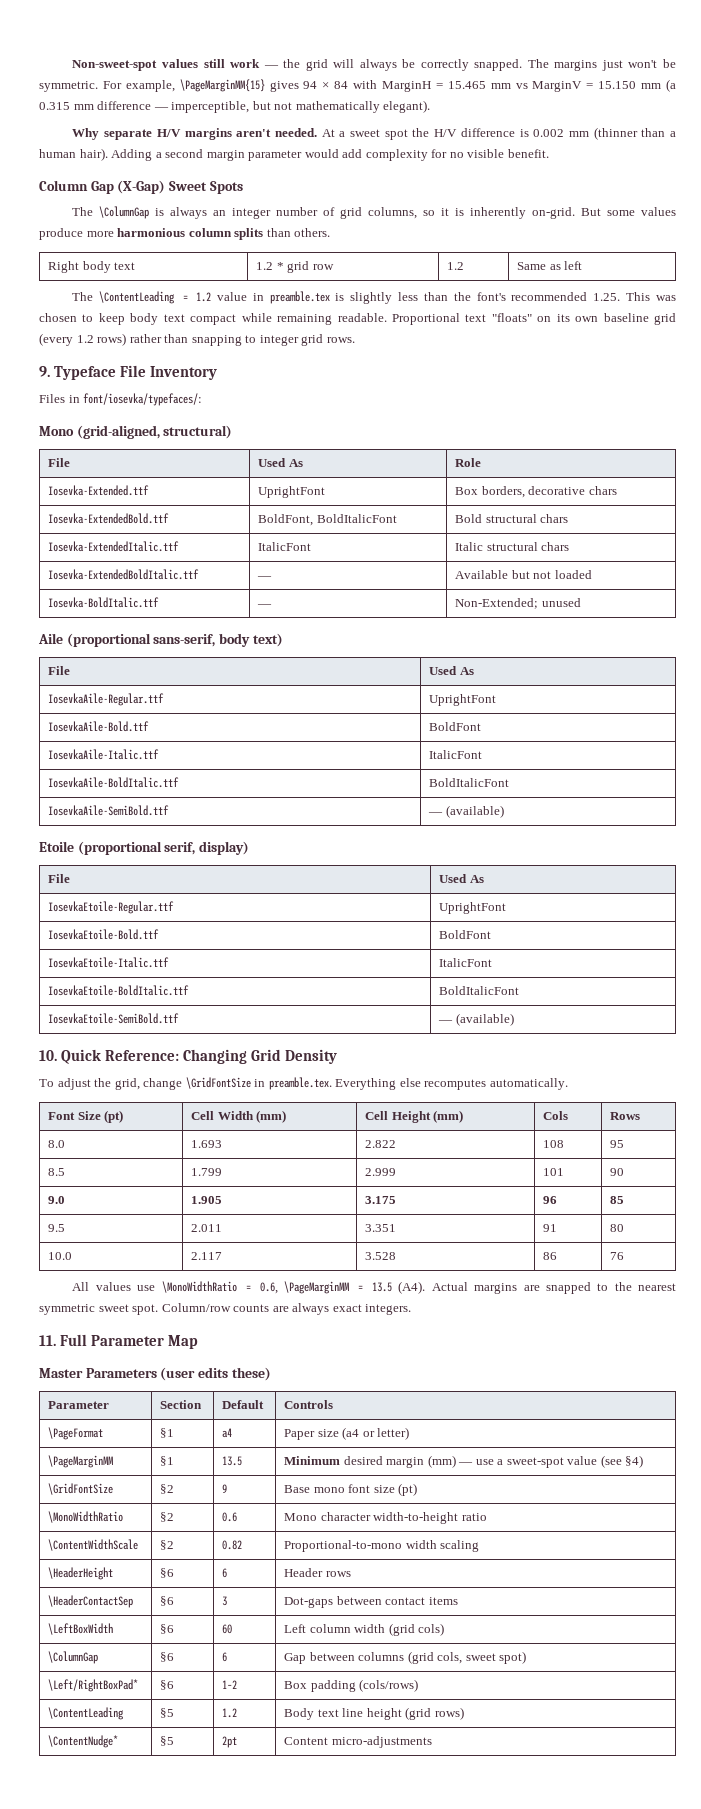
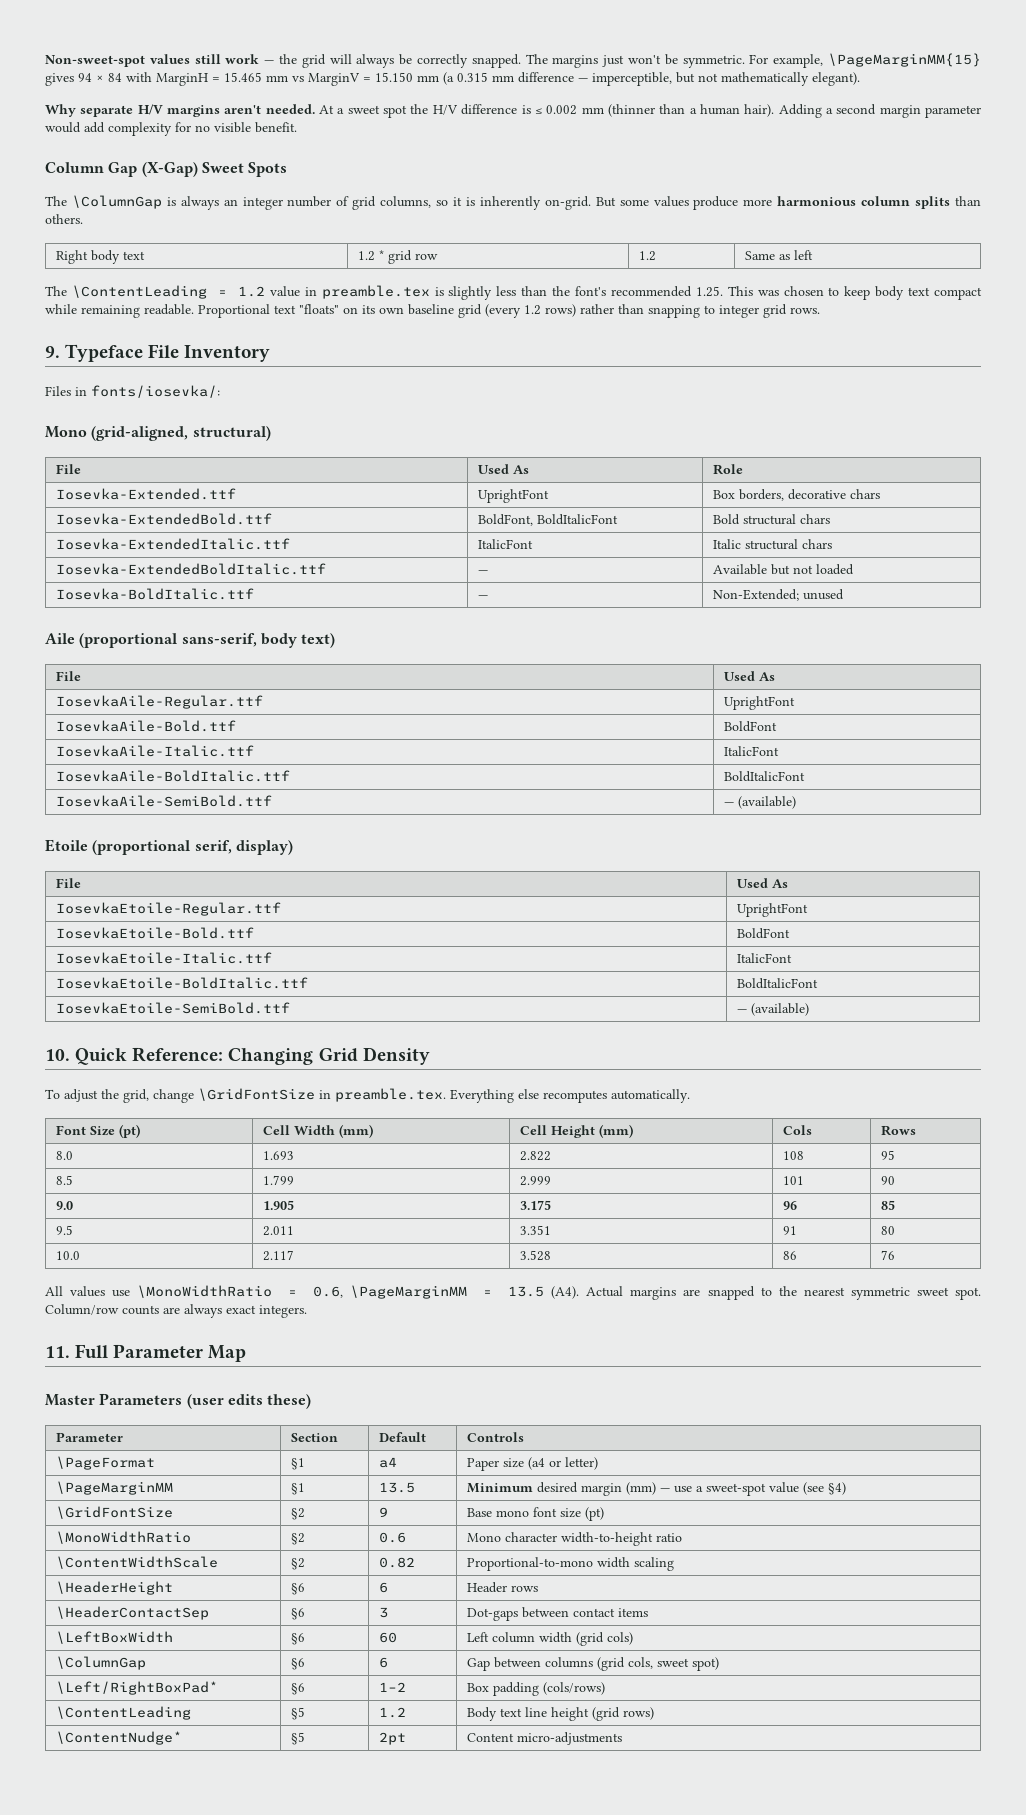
- At a sweet spot the H/V difference is 0.002 mm (thinner than a human hair).
+ At a sweet spot the H/V difference is ≤ 0.002 mm (thinner than a human hair).
- Files in font/iosevka/typefaces/:
+ Files in fonts/iosevka/:

